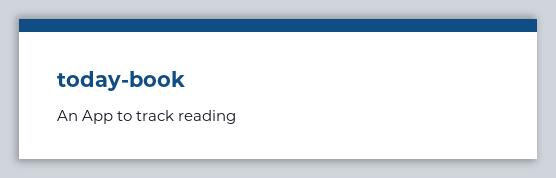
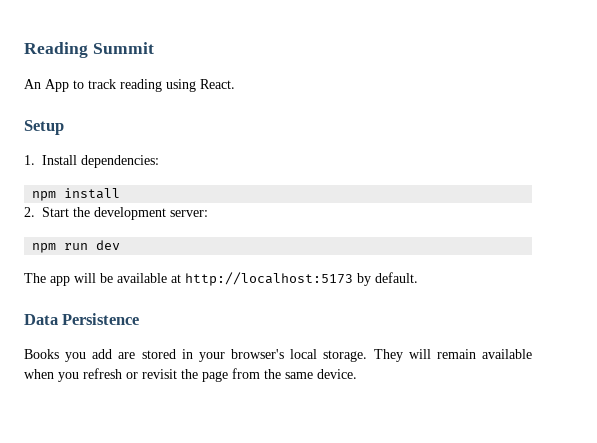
- today-book
+ Reading Summit
- An App to track reading
+ An App to track reading using React.
+ Setup
+ 1. Install dependencies:
+ npm install
+ 2. Start the development server:
+ npm run dev
+ The app will be available at http://localhost:5173 by default.
+ Data Persistence
+ Books you add are stored in your browser's local storage. They will remain available when you refresh or revisit the page from the same device.

